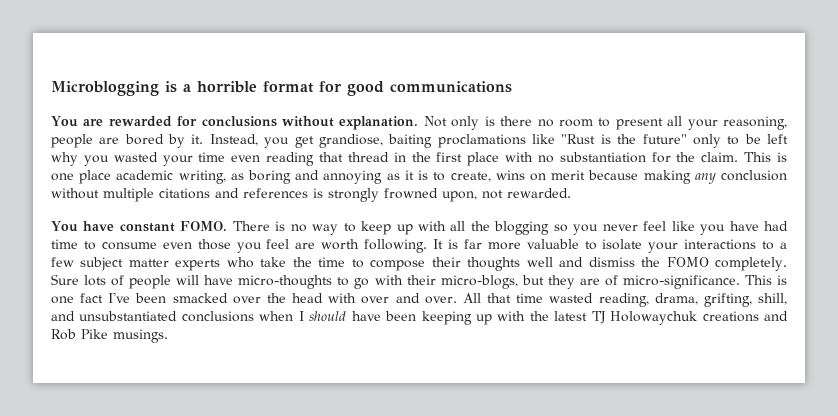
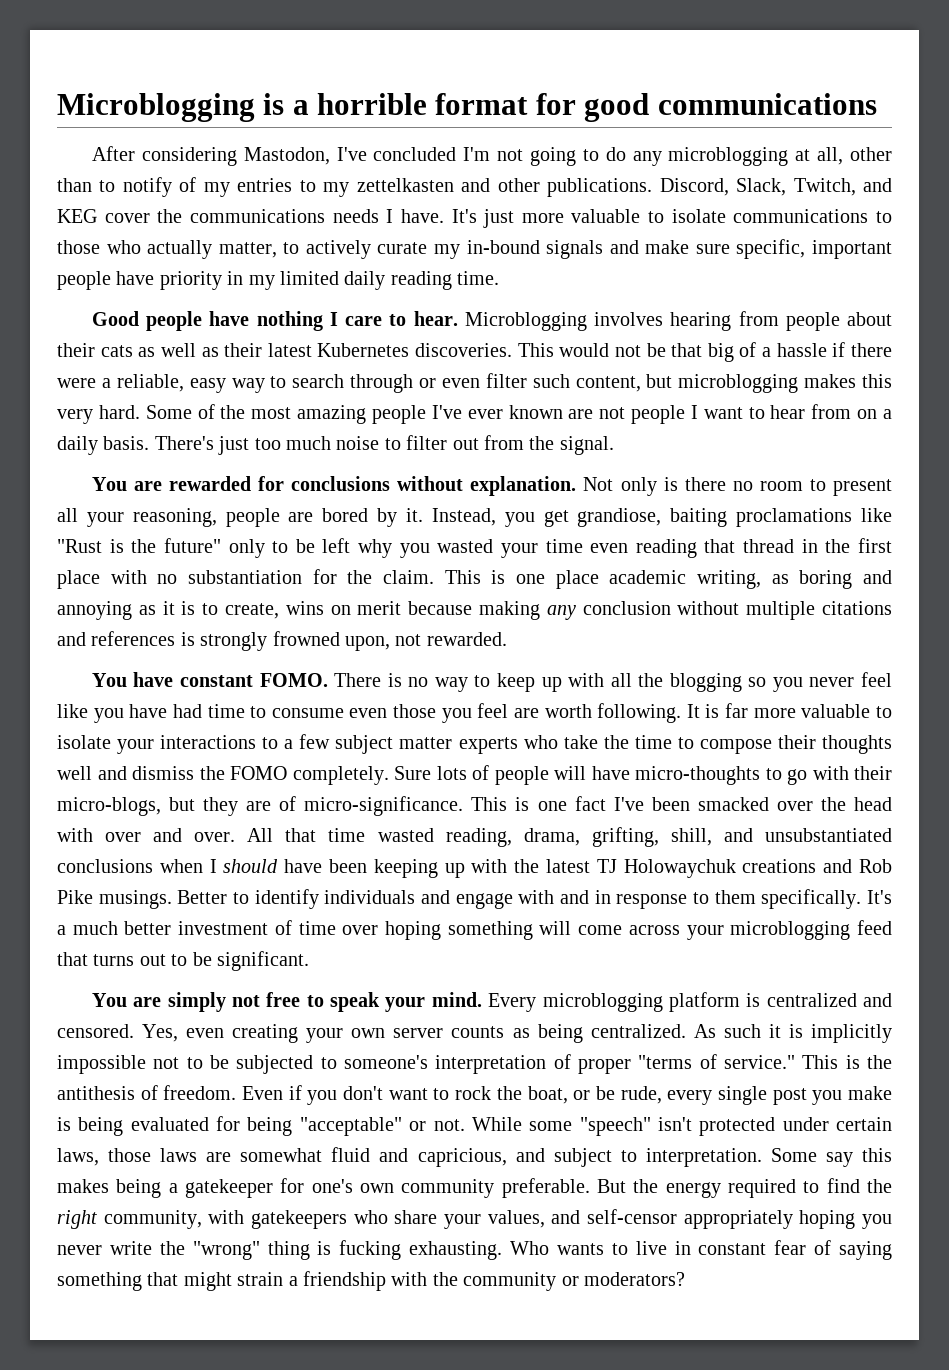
+ After considering Mastodon, I've concluded I'm not going to do any microblogging at all, other than to notify of my entries to my zettelkasten and other publications. Discord, Slack, Twitch, and KEG cover the communications needs I have. It's just more valuable to isolate communications to those who actually matter, to actively curate my in-bound signals and make sure specific, important people have priority in my limited daily reading time.
+ Good people have nothing I care to hear. Microblogging involves hearing from people about their cats as well as their latest Kubernetes discoveries. This would not be that big of a hassle if there were a reliable, easy way to search through or even filter such content, but microblogging makes this very hard. Some of the most amazing people I've ever known are not people I want to hear from on a daily basis. There's just too much noise to filter out from the signal.
+ Better to identify individuals and engage with and in response to them specifically. It's a much better investment of time over hoping something will come across your microblogging feed that turns out to be significant.
+ You are simply not free to speak your mind. Every microblogging platform is centralized and censored. Yes, even creating your own server counts as being centralized. As such it is implicitly impossible not to be subjected to someone's interpretation of proper "terms of service." This is the antithesis of freedom. Even if you don't want to rock the boat, or be rude, every single post you make is being evaluated for being "acceptable" or not. While some "speech" isn't protected under certain laws, those laws are somewhat fluid and capricious, and subject to interpretation. Some say this makes being a gatekeeper for one's own community preferable. But the energy required to find the right community, with gatekeepers who share your values, and self-censor appropriately hoping you never write the "wrong" thing is fucking exhausting. Who wants to live in constant fear of saying something that might strain a friendship with the community or moderators?

